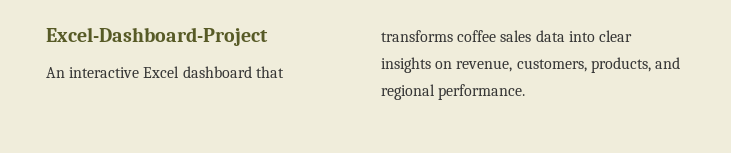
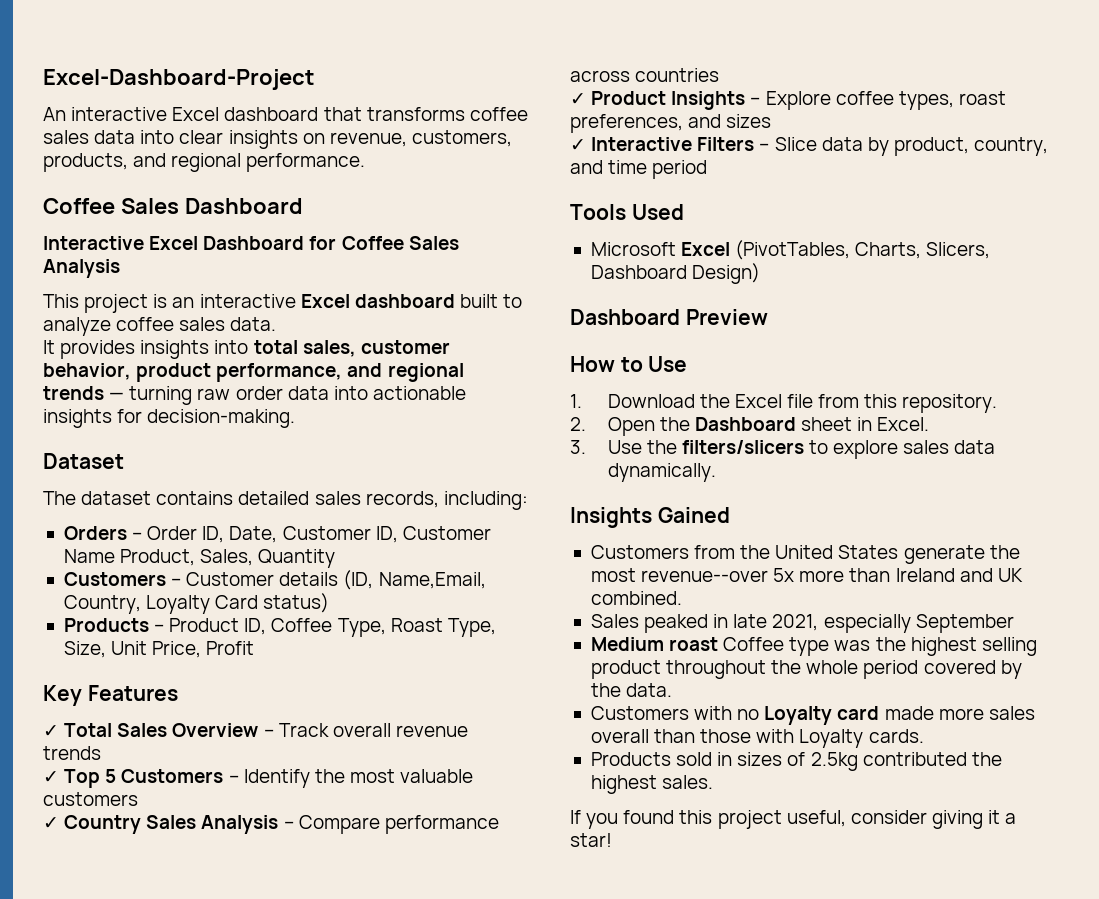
+ Coffee Sales Dashboard
+ Interactive Excel Dashboard for Coffee Sales Analysis
+ This project is an interactive Excel dashboard built to analyze coffee sales data.
+ It provides insights into total sales, customer behavior, product performance, and regional trends — turning raw order data into actionable insights for decision-making.
+ Dataset
+ The dataset contains detailed sales records, including:
+ Orders – Order ID, Date, Customer ID, Customer Name Product, Sales, Quantity
+ Customers – Customer details (ID, Name,Email, Country, Loyalty Card status)
+ Products – Product ID, Coffee Type, Roast Type, Size, Unit Price, Profit
+ Key Features
+ ✓ Total Sales Overview – Track overall revenue trends
+ ✓ Top 5 Customers – Identify the most valuable customers
+ ✓ Country Sales Analysis – Compare performance across countries
+ ✓ Product Insights – Explore coffee types, roast preferences, and sizes
+ ✓ Interactive Filters – Slice data by product, country, and time period
+ Tools Used
+ Microsoft Excel (PivotTables, Charts, Slicers, Dashboard Design)
+ Dashboard Preview
+ How to Use
+ 1. Download the Excel file from this repository.
+ 2. Open the Dashboard sheet in Excel.
+ 3. Use the filters/slicers to explore sales data dynamically.
+ Insights Gained
+ Customers from the United States generate the most revenue--over 5x more than Ireland and UK combined.
+ Sales peaked in late 2021, especially September
+ Medium roast Coffee type was the highest selling product throughout the whole period covered by the data.
+ Customers with no Loyalty card made more sales overall than those with Loyalty cards.
+ Products sold in sizes of 2.5kg contributed the highest sales.
+ If you found this project useful, consider giving it a star!

